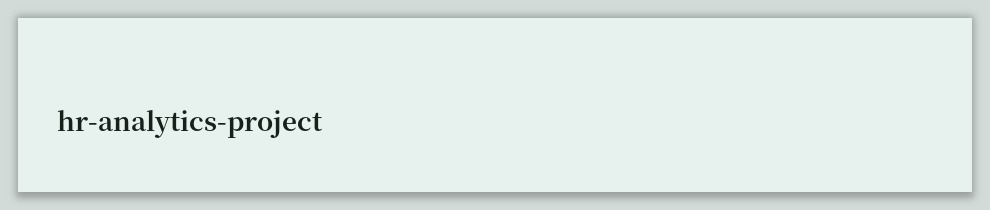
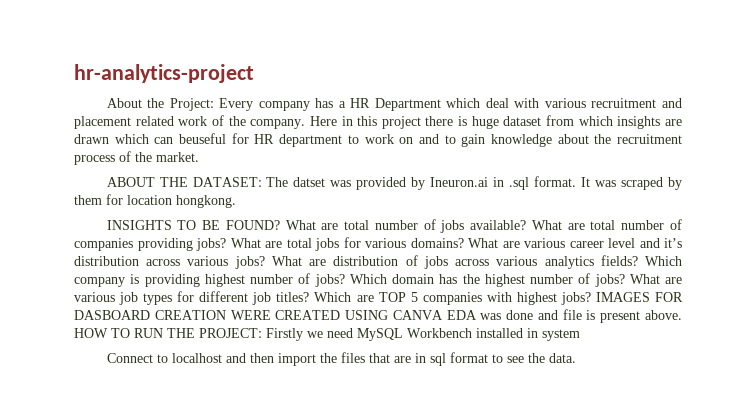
+ About the Project: Every company has a HR Department which deal with various recruitment and placement related work of the company. Here in this project there is huge dataset from which insights are drawn which can beuseful for HR department to work on and to gain knowledge about the recruitment process of the market.
+ ABOUT THE DATASET: The datset was provided by Ineuron.ai in .sql format. It was scraped by them for location hongkong.
+ INSIGHTS TO BE FOUND? What are total number of jobs available? What are total number of companies providing jobs? What are total jobs for various domains? What are various career level and it’s distribution across various jobs? What are distribution of jobs across various analytics fields? Which company is providing highest number of jobs? Which domain has the highest number of jobs? What are various job types for different job titles? Which are TOP 5 companies with highest jobs? IMAGES FOR DASBOARD CREATION WERE CREATED USING CANVA EDA was done and file is present above. HOW TO RUN THE PROJECT: Firstly we need MySQL Workbench installed in system
+ Connect to localhost and then import the files that are in sql format to see the data.

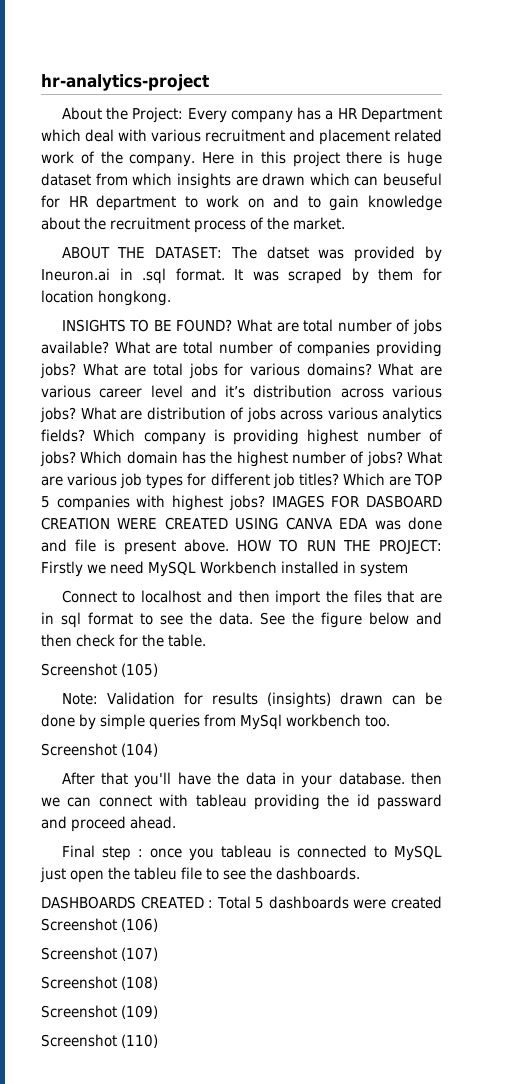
+ See the figure below and then check for the table.
+ Screenshot (105)
+ Note: Validation for results (insights) drawn can be done by simple queries from MySql workbench too.
+ Screenshot (104)
+ After that you'll have the data in your database. then we can connect with tableau providing the id passward and proceed ahead.
+ Final step : once you tableau is connected to MySQL just open the tableu file to see the dashboards.
+ DASHBOARDS CREATED : Total 5 dashboards were created Screenshot (106)
+ Screenshot (107)
+ Screenshot (108)
+ Screenshot (109)
+ Screenshot (110)

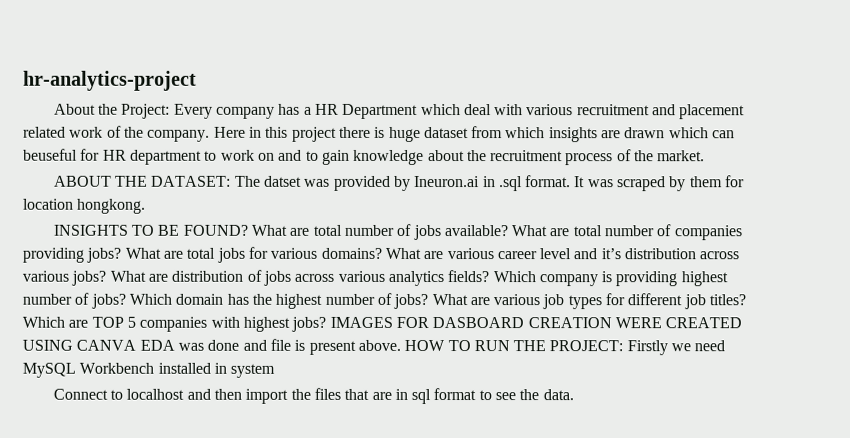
- See the figure below and then check for the table.
- Screenshot (105)
- Note: Validation for results (insights) drawn can be done by simple queries from MySql workbench too.
- Screenshot (104)
- After that you'll have the data in your database. then we can connect with tableau providing the id passward and proceed ahead.
- Final step : once you tableau is connected to MySQL just open the tableu file to see the dashboards.
- DASHBOARDS CREATED : Total 5 dashboards were created Screenshot (106)
- Screenshot (107)
- Screenshot (108)
- Screenshot (109)
- Screenshot (110)

